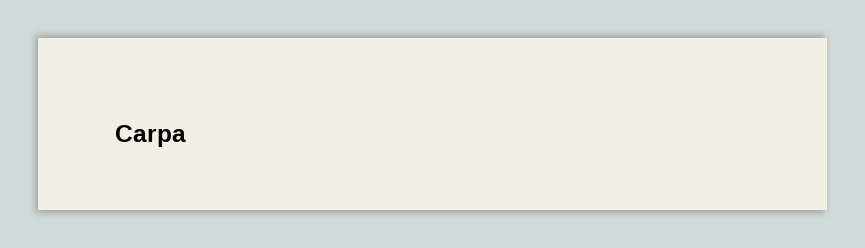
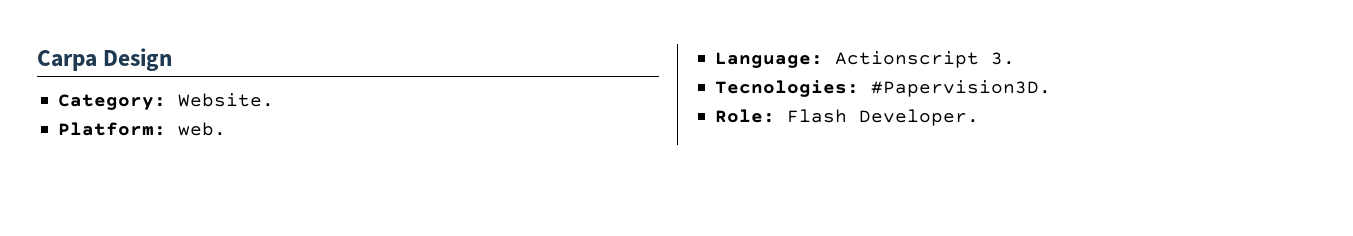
- Carpa
+ Carpa Design
+ Category: Website.
+ Platform: web.
+ Language: Actionscript 3.
+ Tecnologies: #Papervision3D.
+ Role: Flash Developer.

